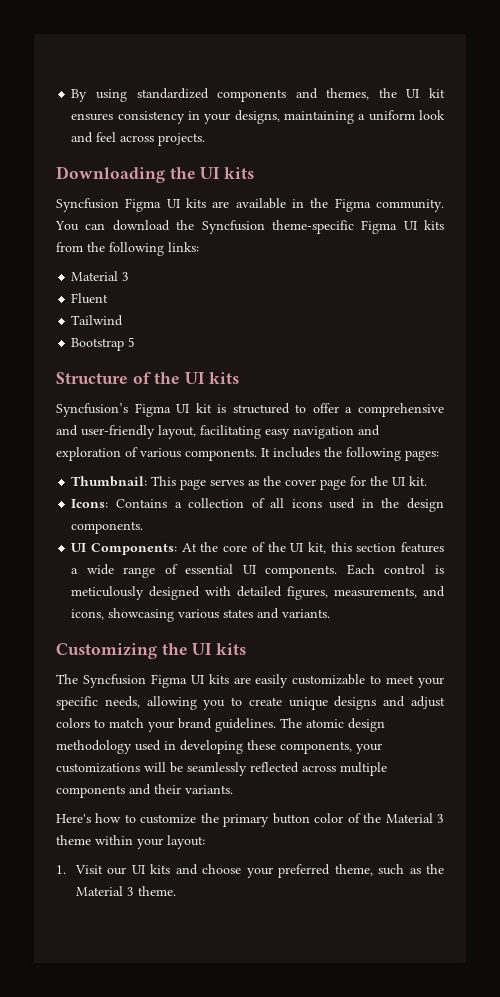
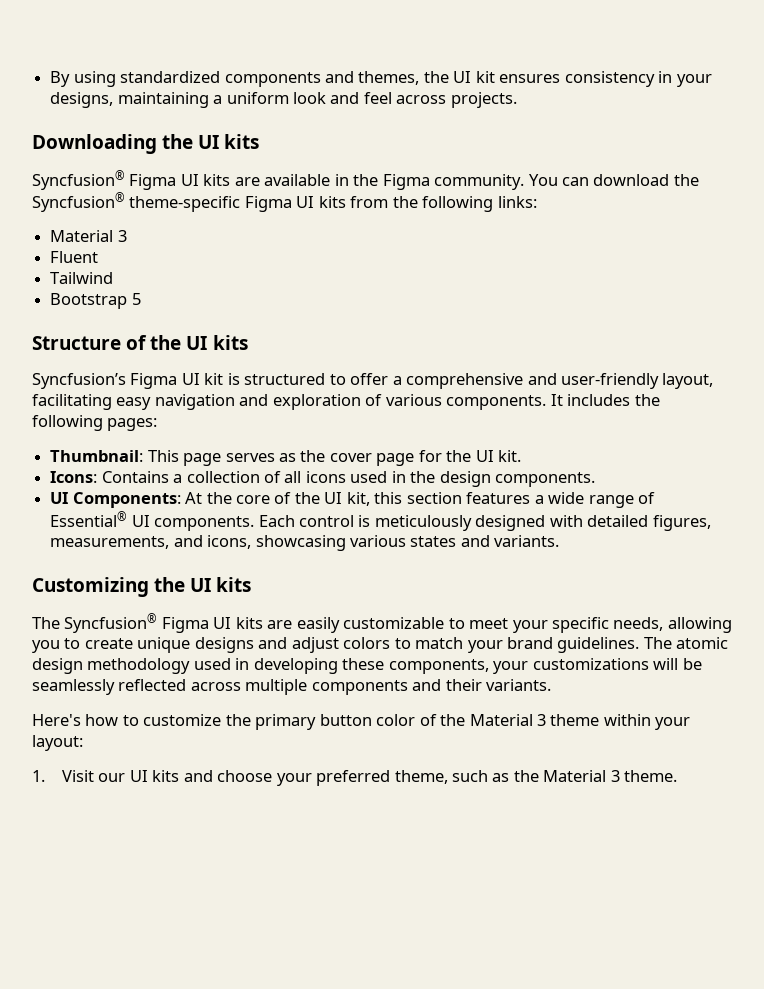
- Syncfusion Figma UI kits are available in the Figma community.
+ Syncfusion® Figma UI kits are available in the Figma community.
- You can download the Syncfusion theme-specific Figma UI kits from the following links:
+ You can download the Syncfusion® theme-specific Figma UI kits from the following links:
- UI Components: At the core of the UI kit, this section features a wide range of essential UI components.
+ UI Components: At the core of the UI kit, this section features a wide range of Essential® UI components.
- The Syncfusion Figma UI kits are easily customizable to meet your specific needs, allowing you to create unique designs and adjust colors to match your brand guidelines.
+ The Syncfusion® Figma UI kits are easily customizable to meet your specific needs, allowing you to create unique designs and adjust colors to match your brand guidelines.

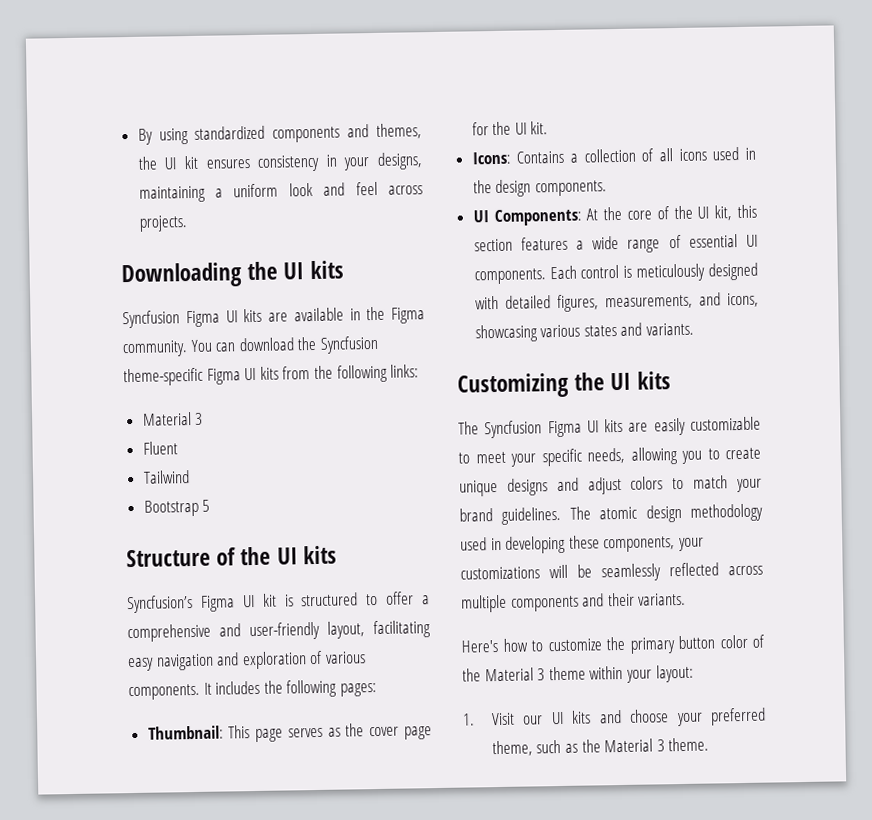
- Syncfusion® Figma UI kits are available in the Figma community.
+ Syncfusion Figma UI kits are available in the Figma community.
- You can download the Syncfusion® theme-specific Figma UI kits from the following links:
+ You can download the Syncfusion theme-specific Figma UI kits from the following links:
- UI Components: At the core of the UI kit, this section features a wide range of Essential® UI components.
+ UI Components: At the core of the UI kit, this section features a wide range of essential UI components.
- The Syncfusion® Figma UI kits are easily customizable to meet your specific needs, allowing you to create unique designs and adjust colors to match your brand guidelines.
+ The Syncfusion Figma UI kits are easily customizable to meet your specific needs, allowing you to create unique designs and adjust colors to match your brand guidelines.

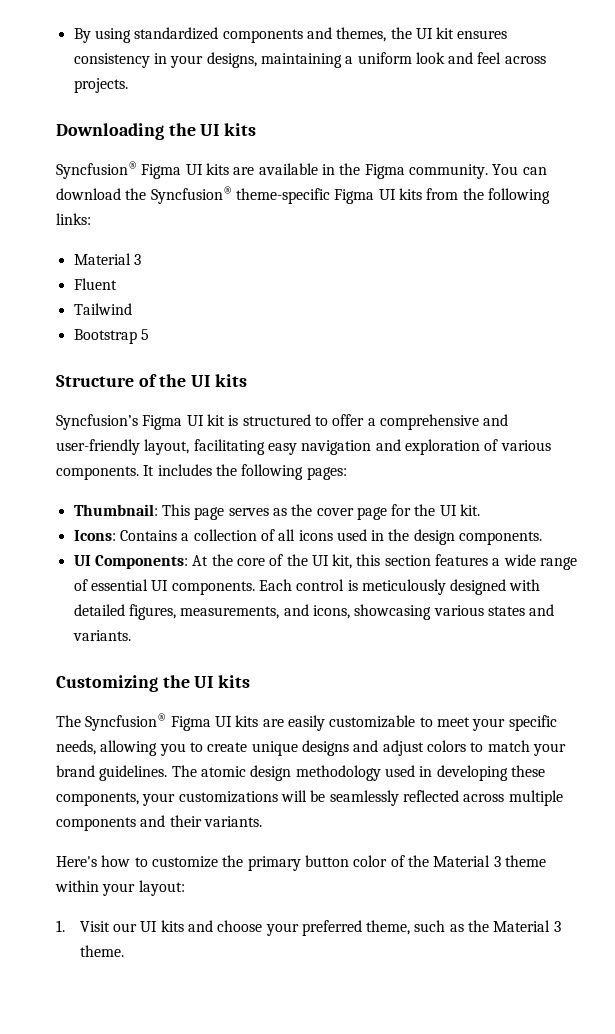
- Syncfusion Figma UI kits are available in the Figma community.
+ Syncfusion® Figma UI kits are available in the Figma community.
- You can download the Syncfusion theme-specific Figma UI kits from the following links:
+ You can download the Syncfusion® theme-specific Figma UI kits from the following links:
- The Syncfusion Figma UI kits are easily customizable to meet your specific needs, allowing you to create unique designs and adjust colors to match your brand guidelines.
+ The Syncfusion® Figma UI kits are easily customizable to meet your specific needs, allowing you to create unique designs and adjust colors to match your brand guidelines.

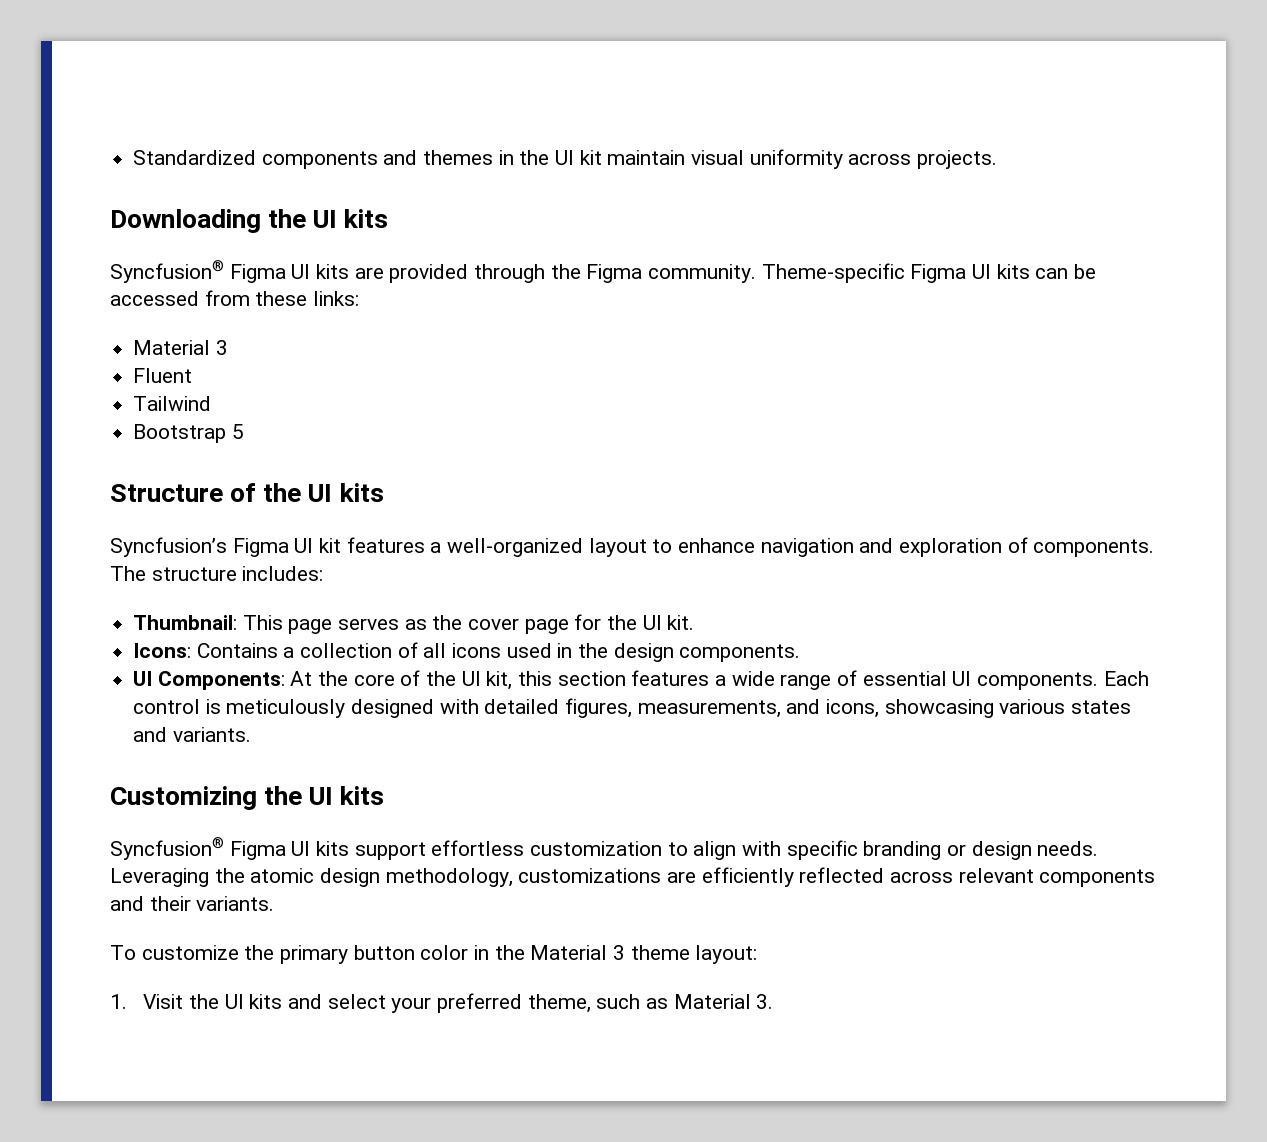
- By using standardized components and themes, the UI kit ensures consistency in your designs, maintaining a uniform look and feel across projects.
+ Standardized components and themes in the UI kit maintain visual uniformity across projects.
- Syncfusion® Figma UI kits are available in the Figma community.
+ Syncfusion® Figma UI kits are provided through the Figma community.
- You can download the Syncfusion® theme-specific Figma UI kits from the following links:
+ Theme-specific Figma UI kits can be accessed from these links:
- Syncfusion’s Figma UI kit is structured to offer a comprehensive and user-friendly layout, facilitating easy navigation and exploration of various components. It includes the following pages:
+ Syncfusion’s Figma UI kit features a well-organized layout to enhance navigation and exploration of components. The structure includes:
- The Syncfusion® Figma UI kits are easily customizable to meet your specific needs, allowing you to create unique designs and adjust colors to match your brand guidelines. The atomic design methodology used in developing these components, your customizations will be seamlessly reflected across multiple components and their variants.
+ Syncfusion® Figma UI kits support effortless customization to align with specific branding or design needs. Leveraging the atomic design methodology, customizations are efficiently reflected across relevant components and their variants.
- Here's how to customize the primary button color of the Material 3 theme within your layout:
+ To customize the primary button color in the Material 3 theme layout:
- 1. Visit our UI kits and choose your preferred theme, such as the Material 3 theme.
+ 1. Visit the UI kits and select your preferred theme, such as Material 3.

